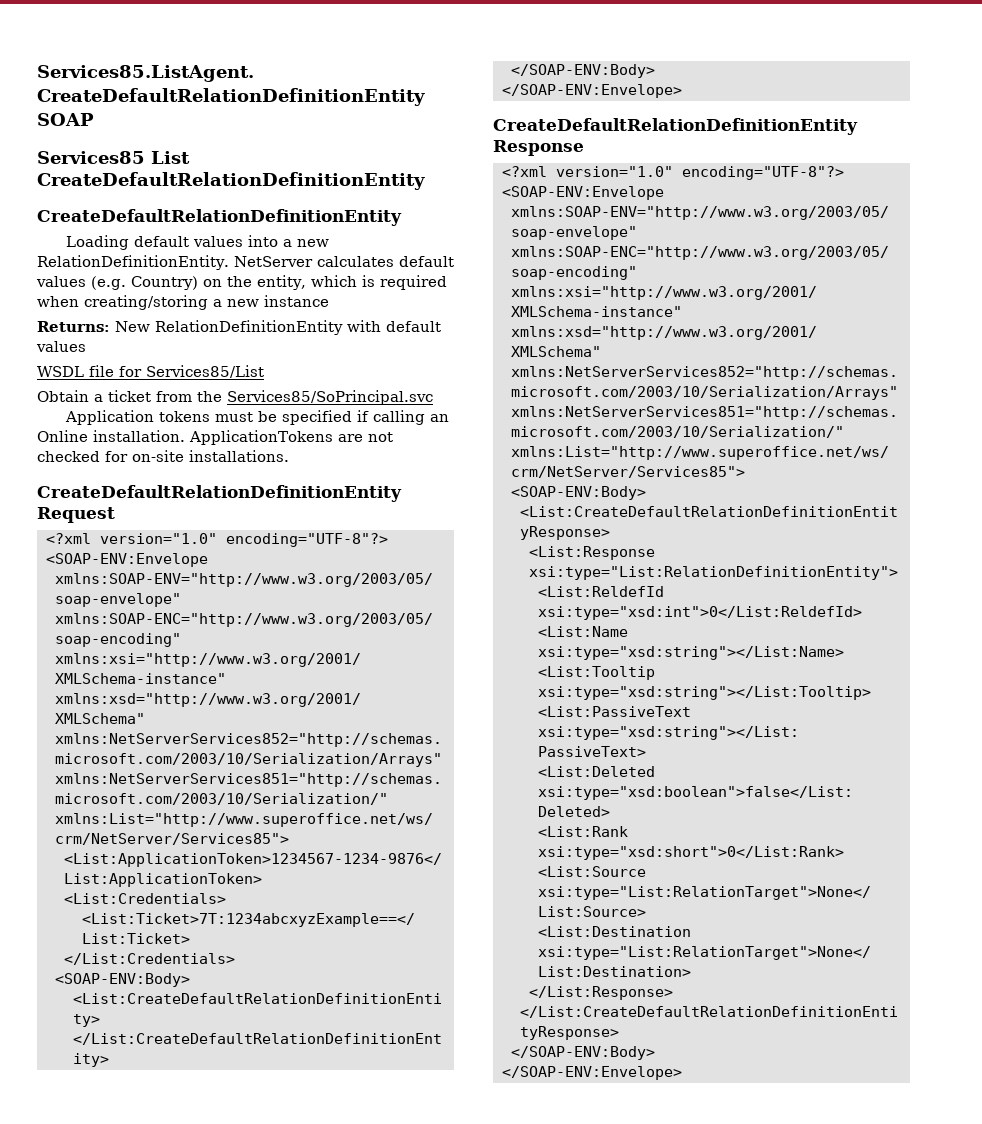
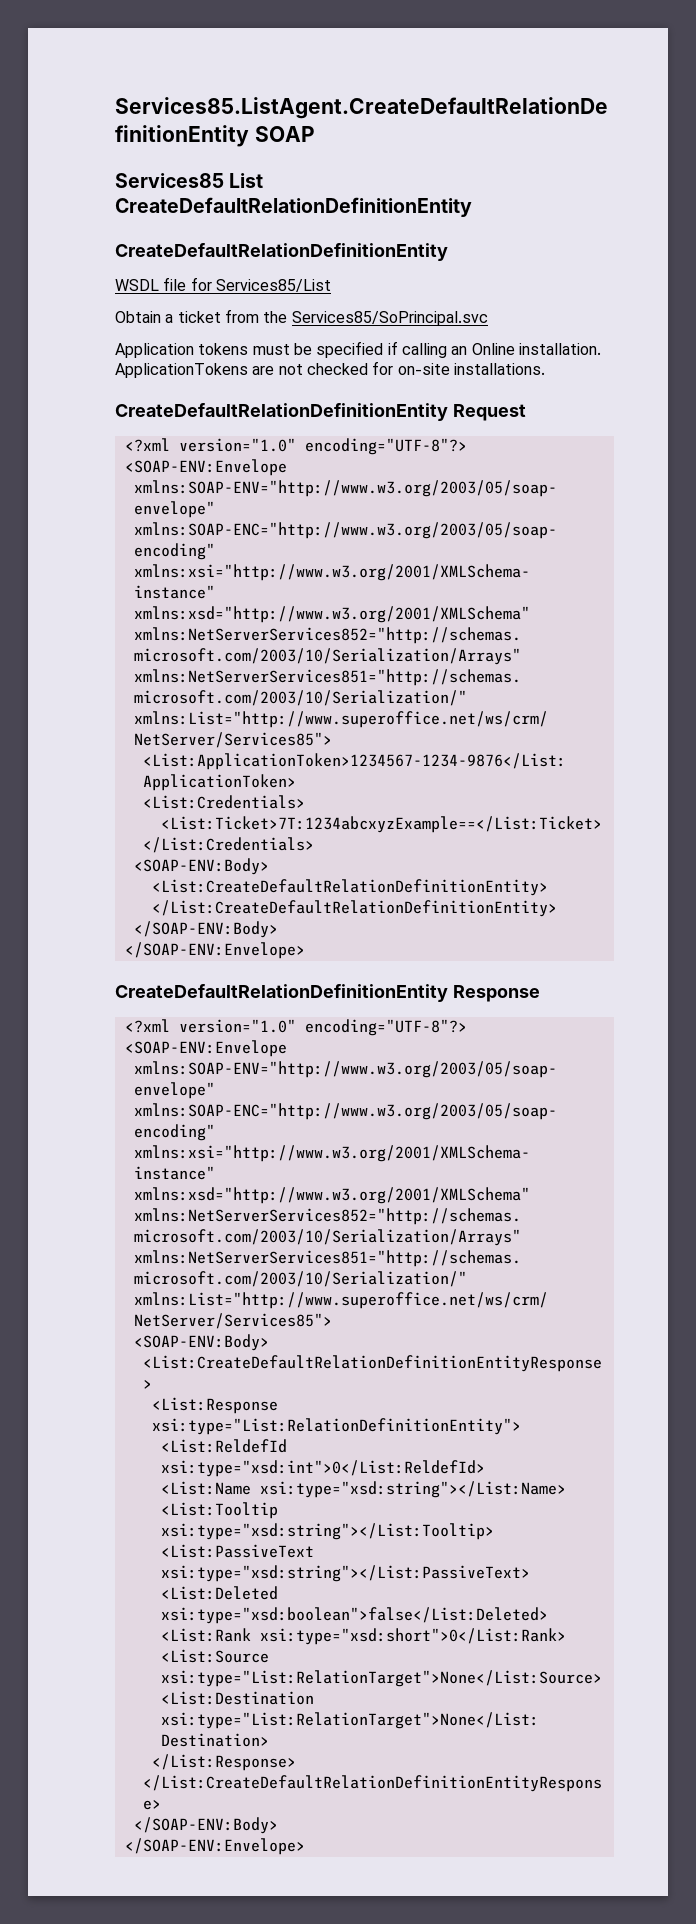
- Loading default values into a new RelationDefinitionEntity. NetServer calculates default values (e.g. Country) on the entity, which is required when creating/storing a new instance
- Returns: New RelationDefinitionEntity with default values

